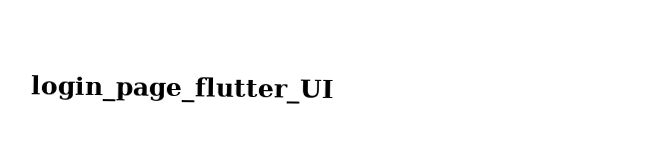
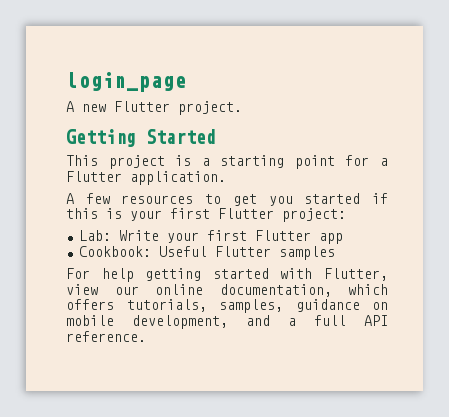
- login_page_flutter_UI
+ login_page
+ A new Flutter project.
+ Getting Started
+ This project is a starting point for a Flutter application.
+ A few resources to get you started if this is your first Flutter project:
+ Lab: Write your first Flutter app
+ Cookbook: Useful Flutter samples
+ For help getting started with Flutter, view our online documentation, which offers tutorials, samples, guidance on mobile development, and a full API reference.

